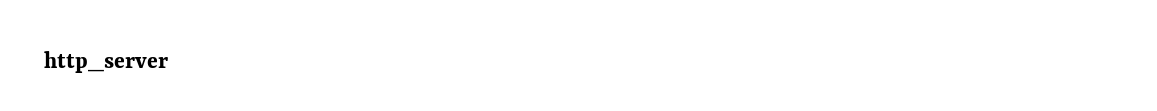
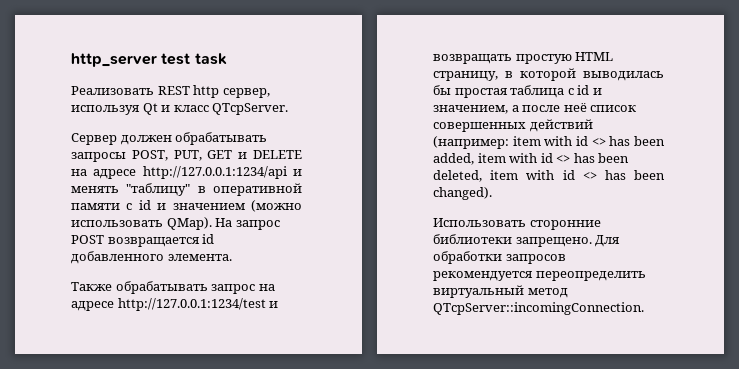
- http_server
+ http_server test task
+ Реализовать REST http сервер, используя Qt и класс QTcpServer.
+ Сервер должен обрабатывать запросы POST, PUT, GET и DELETE на адресе http://127.0.0.1:1234/api и менять "таблицу" в оперативной памяти с id и значением (можно использовать QMap). На запрос POST возвращается id добавленного элемента.
+ Также обрабатывать запрос на адресе http://127.0.0.1:1234/test и возвращать простую HTML страницу, в которой выводилась бы простая таблица с id и значением, а после неё список совершенных действий (например: item with id <> has been added, item with id <> has been deleted, item with id <> has been changed).
+ Использовать сторонние библиотеки запрещено. Для обработки запросов рекомендуется переопределить виртуальный метод QTcpServer::incomingConnection.

